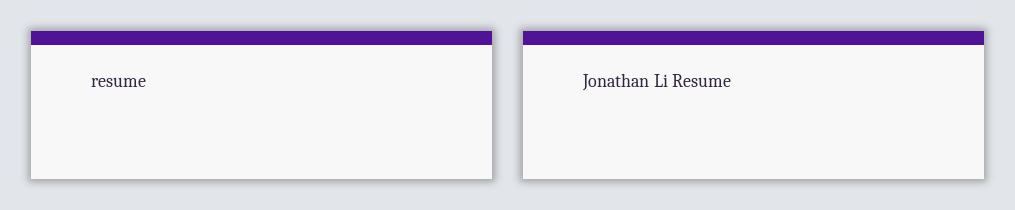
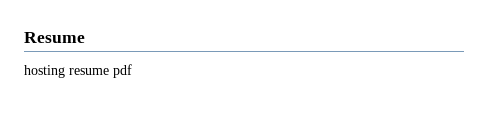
- resume
- Jonathan Li Resume
+ Resume
+ hosting resume pdf

